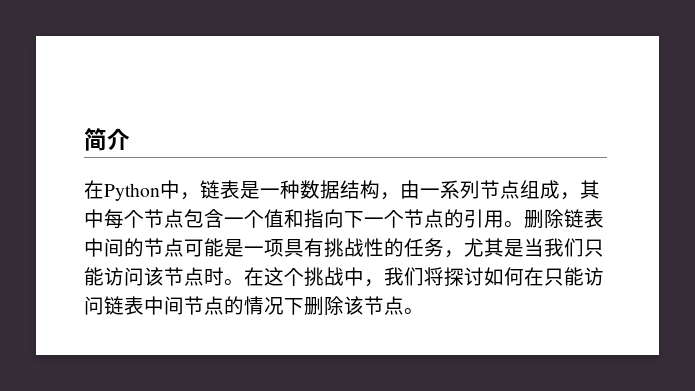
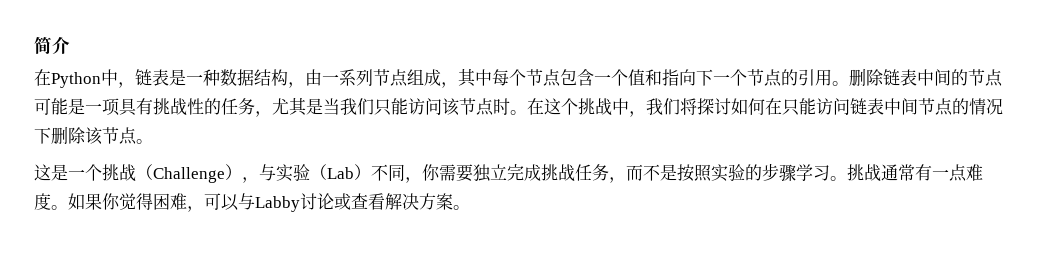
+ 这是一个挑战（Challenge），与实验（Lab）不同，你需要独立完成挑战任务，而不是按照实验的步骤学习。挑战通常有一点难度。如果你觉得困难，可以与Labby讨论或查看解决方案。

